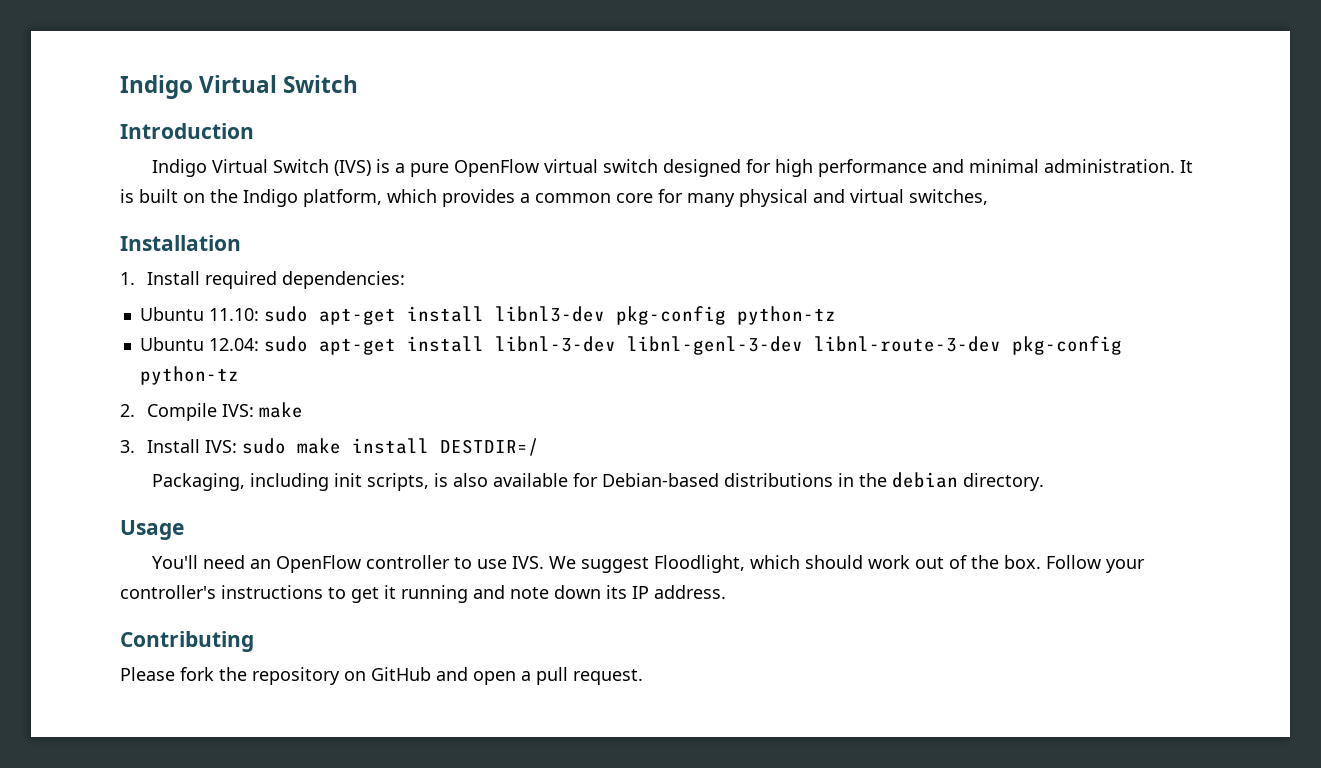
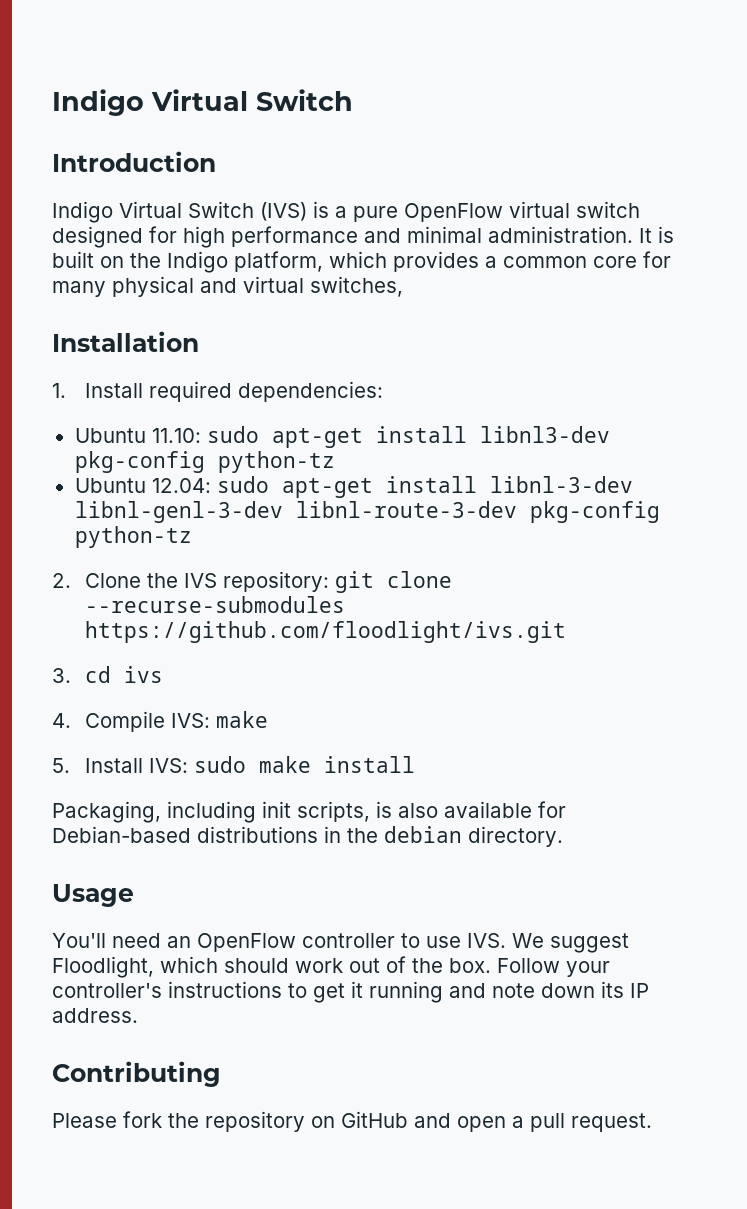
- 2. Compile IVS: make
+ 2. Clone the IVS repository: git clone --recurse-submodules https://github.com/floodlight/ivs.git
+ 3. cd ivs
+ 4. Compile IVS: make
- 3. Install IVS: sudo make install DESTDIR=/
+ 5. Install IVS: sudo make install

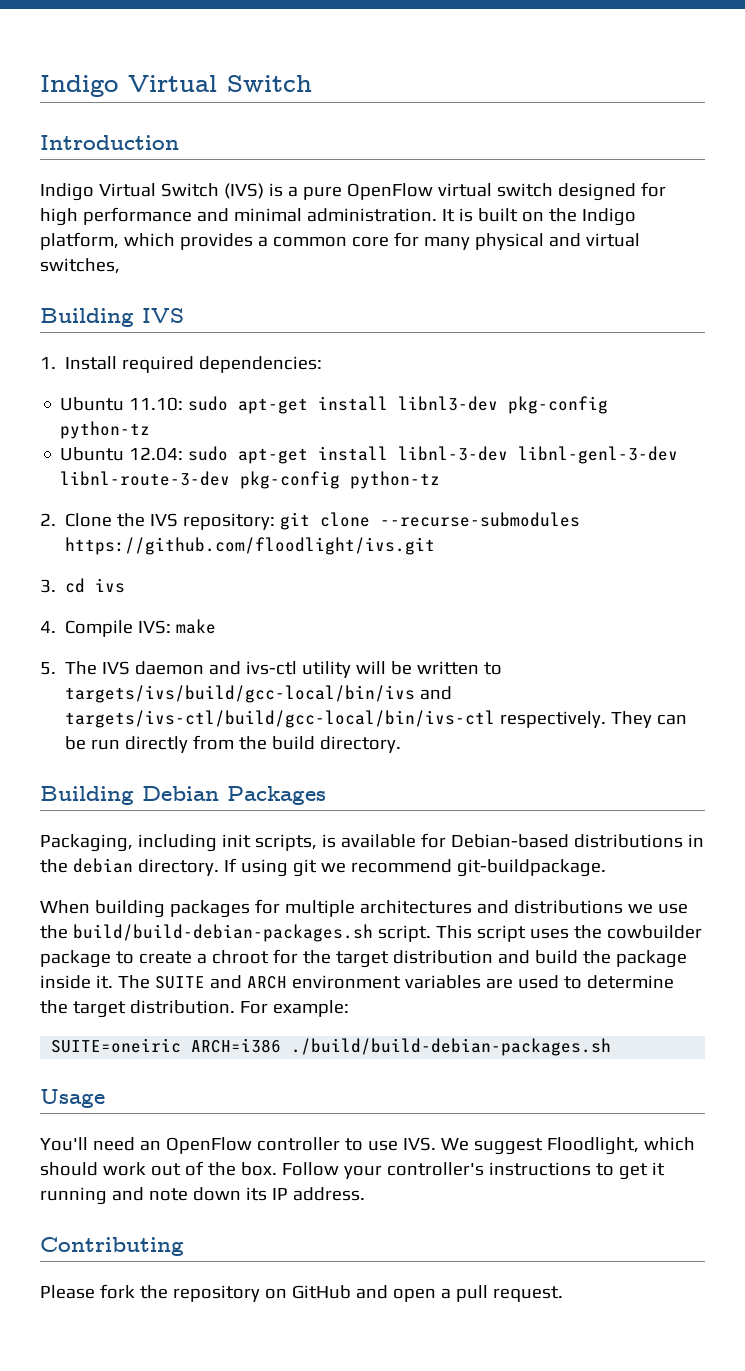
- Installation
+ Building IVS
- 5. Install IVS: sudo make install
+ 5. The IVS daemon and ivs-ctl utility will be written to targets/ivs/build/gcc-local/bin/ivs and targets/ivs-ctl/build/gcc-local/bin/ivs-ctl respectively. They can be run directly from the build directory.
+ Building Debian Packages
- Packaging, including init scripts, is also available for Debian-based distributions in the debian directory.
+ Packaging, including init scripts, is available for Debian-based distributions in the debian directory. If using git we recommend git-buildpackage.
+ When building packages for multiple architectures and distributions we use the build/build-debian-packages.sh script. This script uses the cowbuilder package to create a chroot for the target distribution and build the package inside it. The SUITE and ARCH environment variables are used to determine the target distribution. For example:
+ SUITE=oneiric ARCH=i386 ./build/build-debian-packages.sh

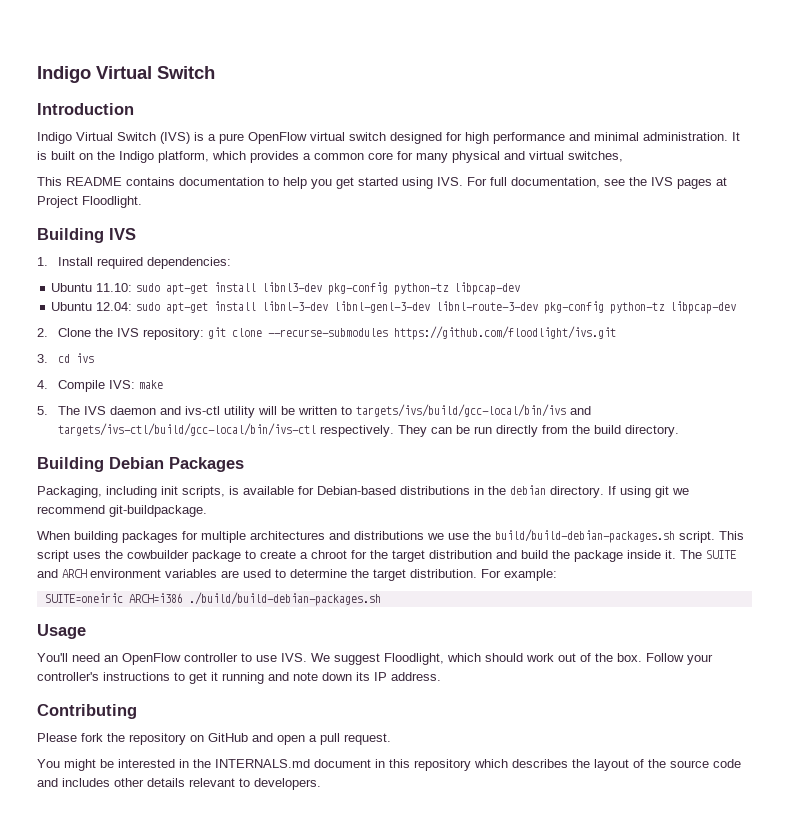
+ This README contains documentation to help you get started using IVS. For full documentation, see the IVS pages at Project Floodlight.
- Ubuntu 11.10: sudo apt-get install libnl3-dev pkg-config python-tz
+ Ubuntu 11.10: sudo apt-get install libnl3-dev pkg-config python-tz libpcap-dev
- Ubuntu 12.04: sudo apt-get install libnl-3-dev libnl-genl-3-dev libnl-route-3-dev pkg-config python-tz
+ Ubuntu 12.04: sudo apt-get install libnl-3-dev libnl-genl-3-dev libnl-route-3-dev pkg-config python-tz libpcap-dev
+ You might be interested in the INTERNALS.md document in this repository which describes the layout of the source code and includes other details relevant to developers.

